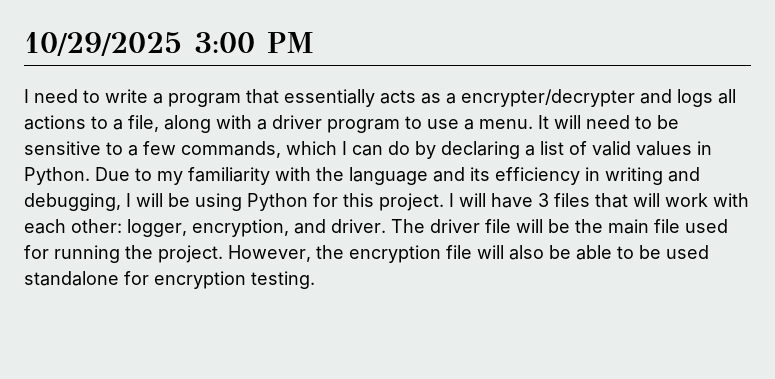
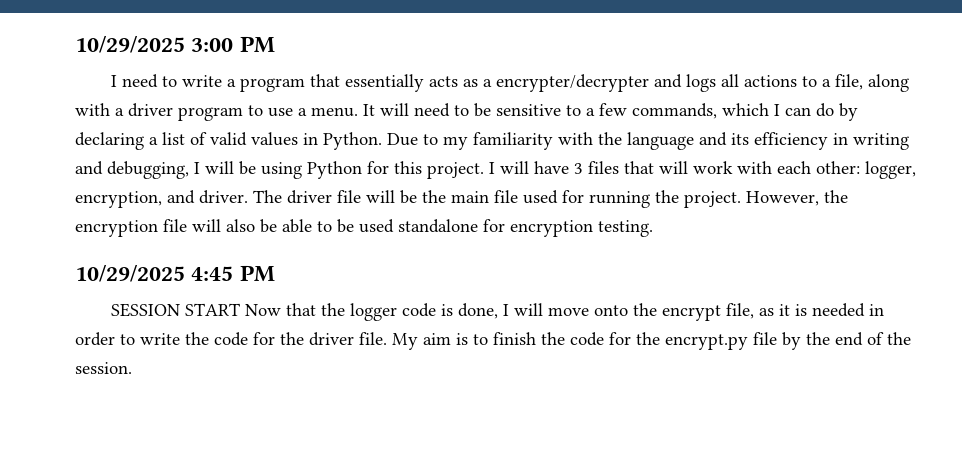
+ 10/29/2025 4:45 PM
+ SESSION START Now that the logger code is done, I will move onto the encrypt file, as it is needed in order to write the code for the driver file. My aim is to finish the code for the encrypt.py file by the end of the session.

